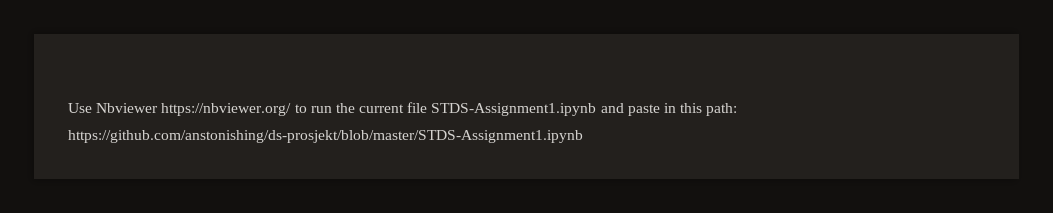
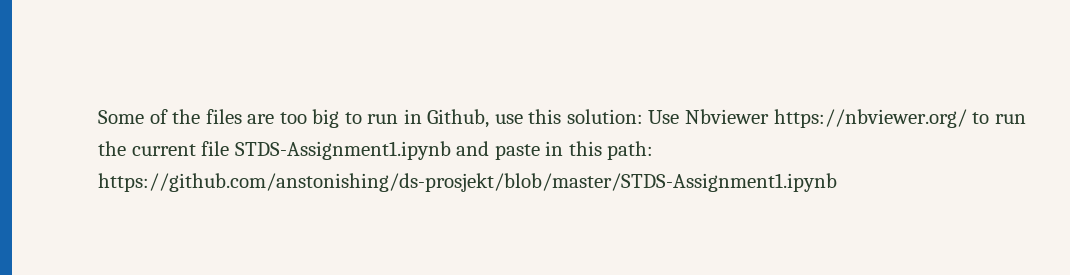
- Use Nbviewer https://nbviewer.org/ to run the current file STDS-Assignment1.ipynb and paste in this path: https://github.com/anstonishing/ds-prosjekt/blob/master/STDS-Assignment1.ipynb
+ Some of the files are too big to run in Github, use this solution: Use Nbviewer https://nbviewer.org/ to run the current file STDS-Assignment1.ipynb and paste in this path: https://github.com/anstonishing/ds-prosjekt/blob/master/STDS-Assignment1.ipynb

